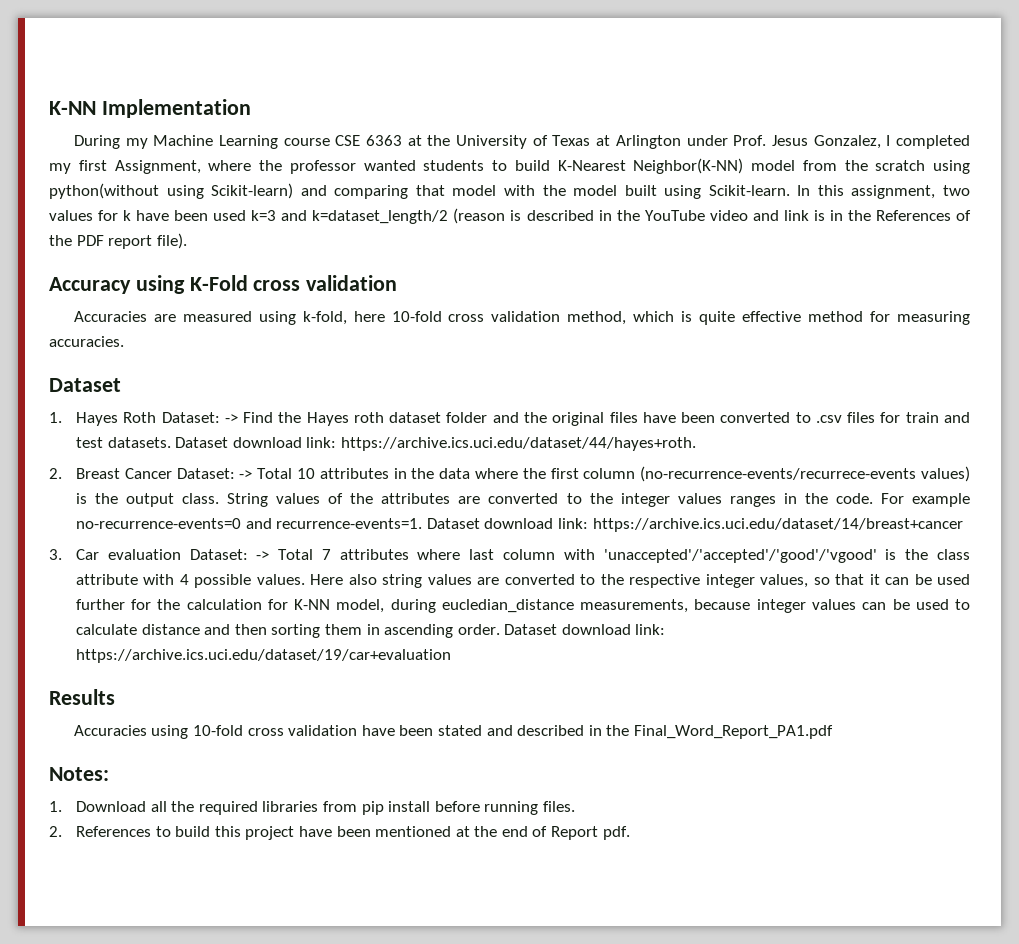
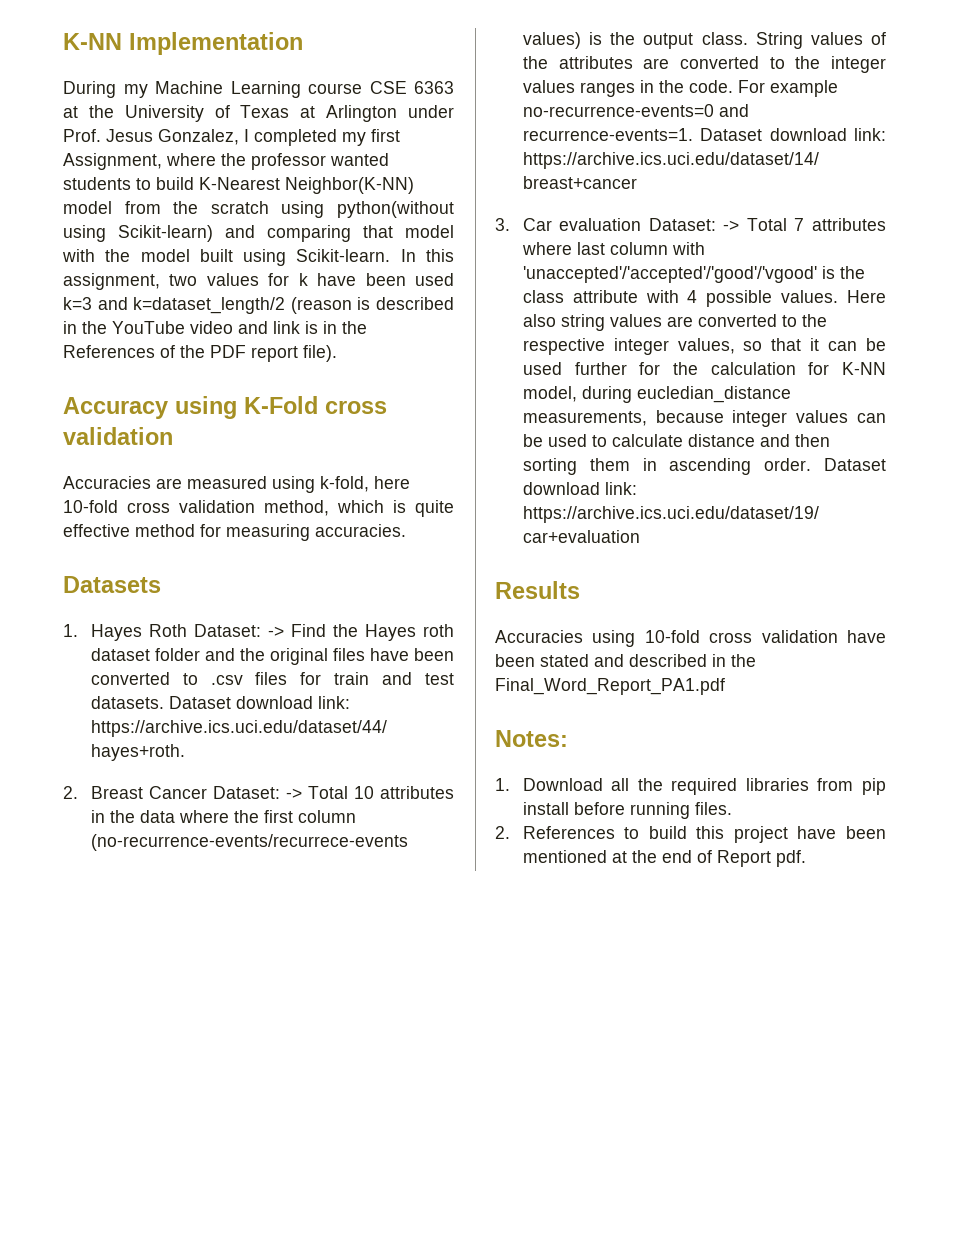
  Accuracies are measured using k-fold, here 10-fold cross validation method, which is quite effective method for measuring accuracies.
- Dataset
+ Datasets

